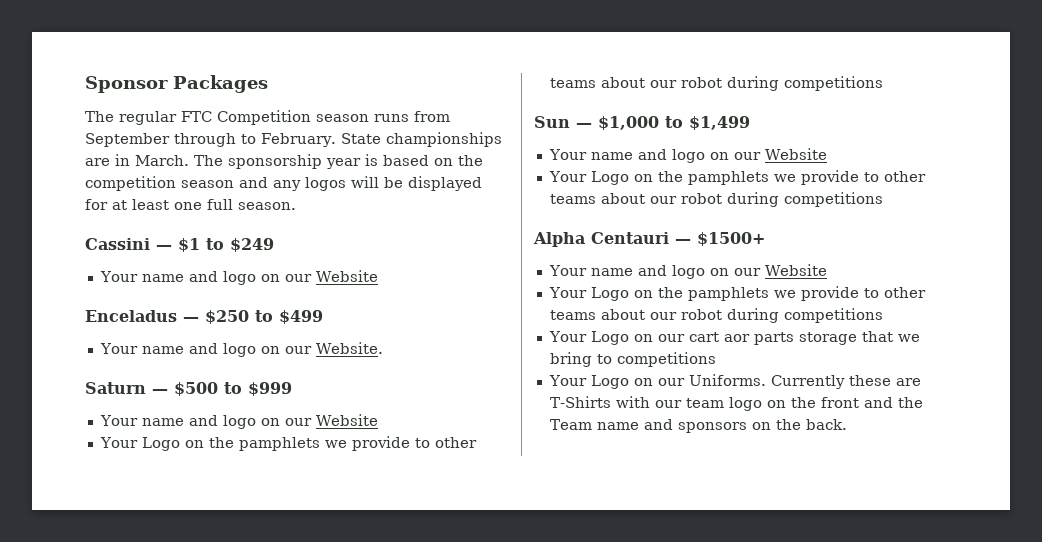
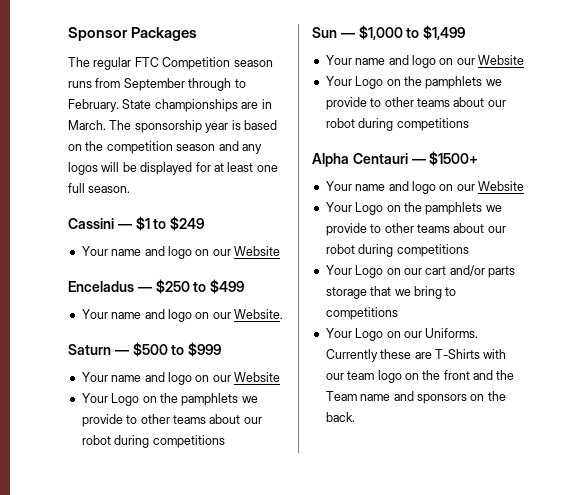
- Your Logo on our cart aor parts storage that we bring to competitions
+ Your Logo on our cart and/or parts storage that we bring to competitions

